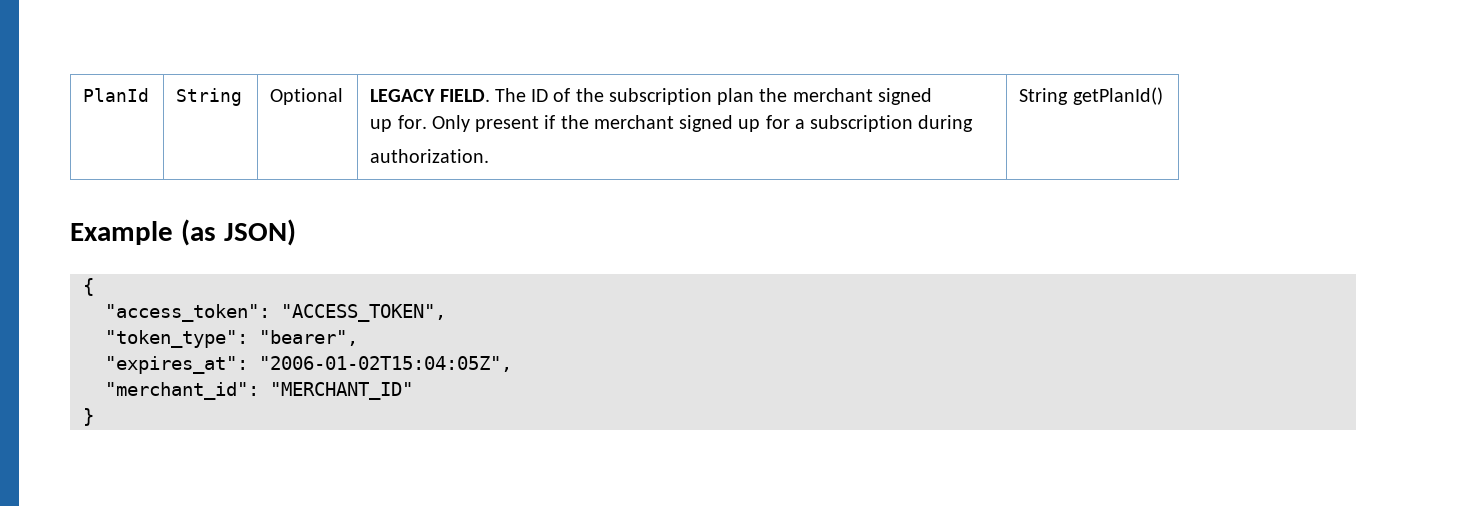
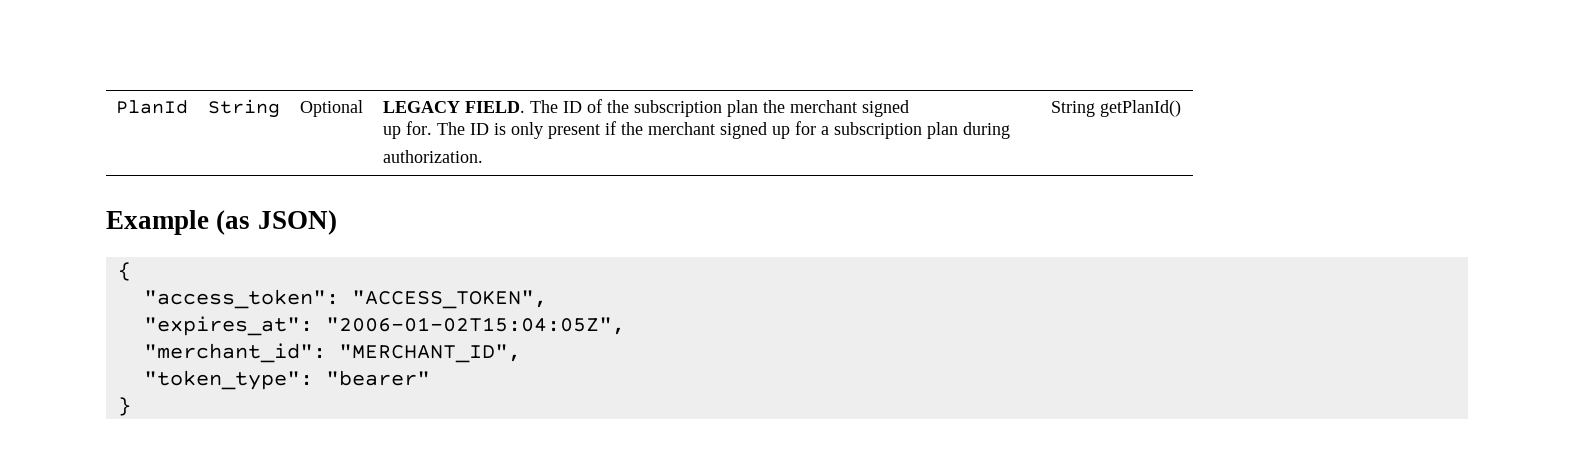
  PlanId | String | Optional | LEGACY FIELD. The ID of the subscription plan the merchant signed
- up for. Only present if the merchant signed up for a subscription during
+ up for. The ID is only present if the merchant signed up for a subscription plan during
- "token_type": "bearer",
- "merchant_id": "MERCHANT_ID"
+ "merchant_id": "MERCHANT_ID",
+ "token_type": "bearer"

